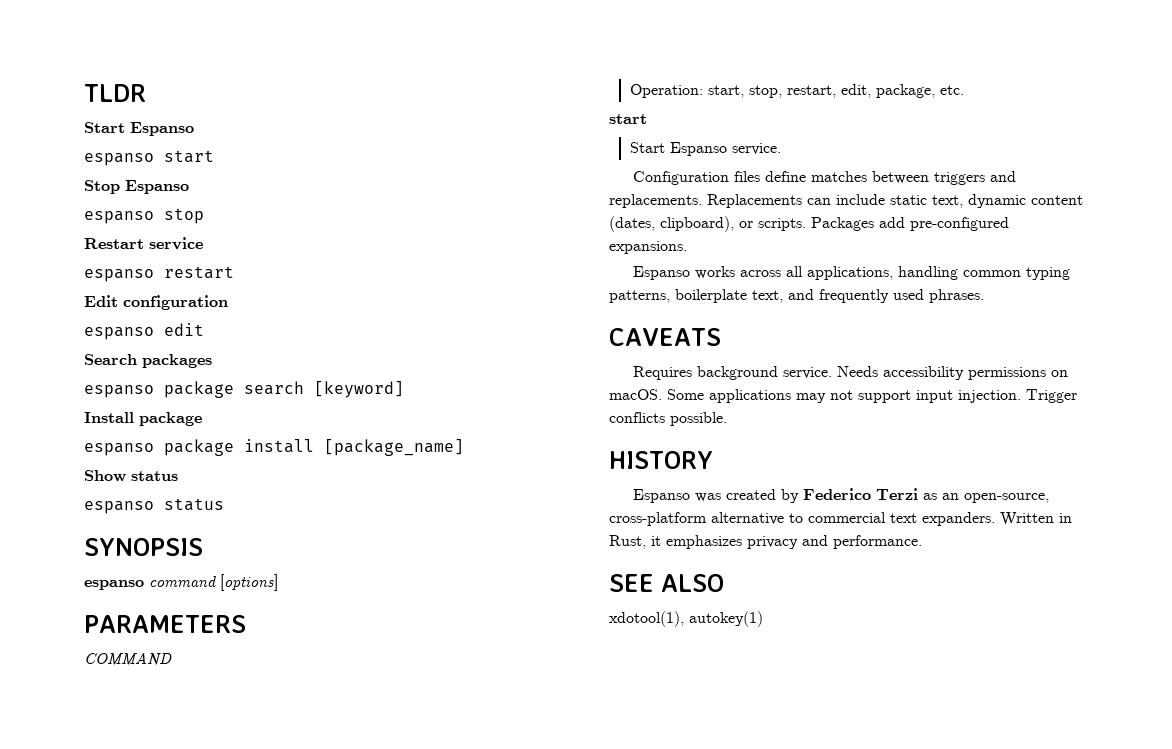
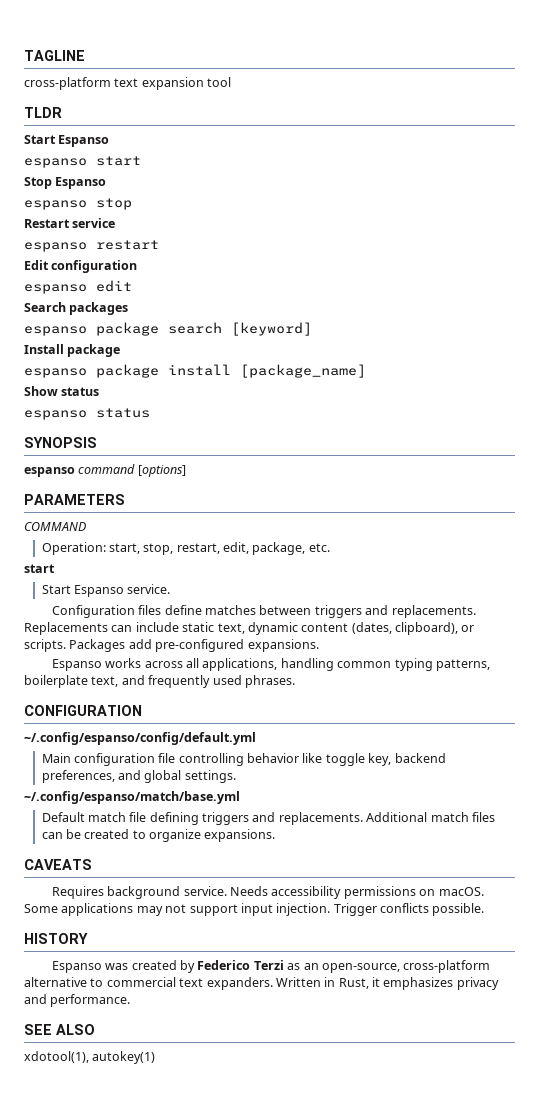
+ TAGLINE
+ cross-platform text expansion tool
+ CONFIGURATION
+ ~/.config/espanso/config/default.yml
+ Main configuration file controlling behavior like toggle key, backend preferences, and global settings.
+ ~/.config/espanso/match/base.yml
+ Default match file defining triggers and replacements. Additional match files can be created to organize expansions.

